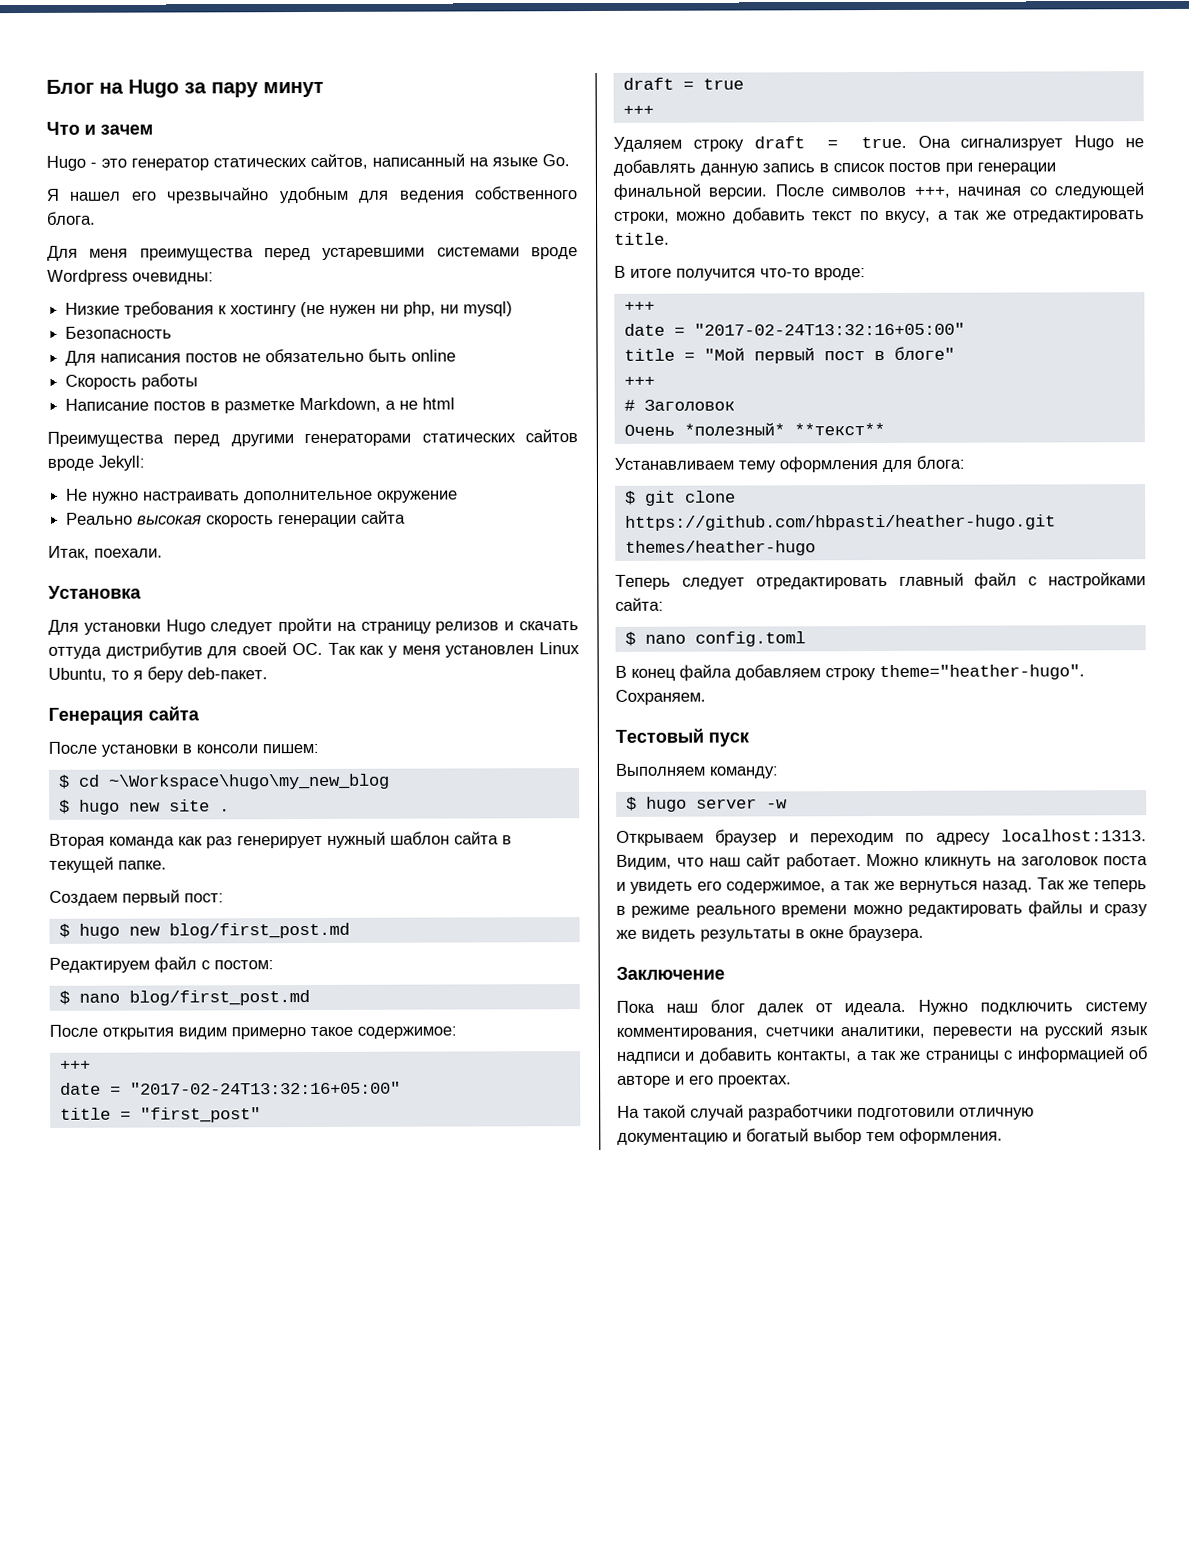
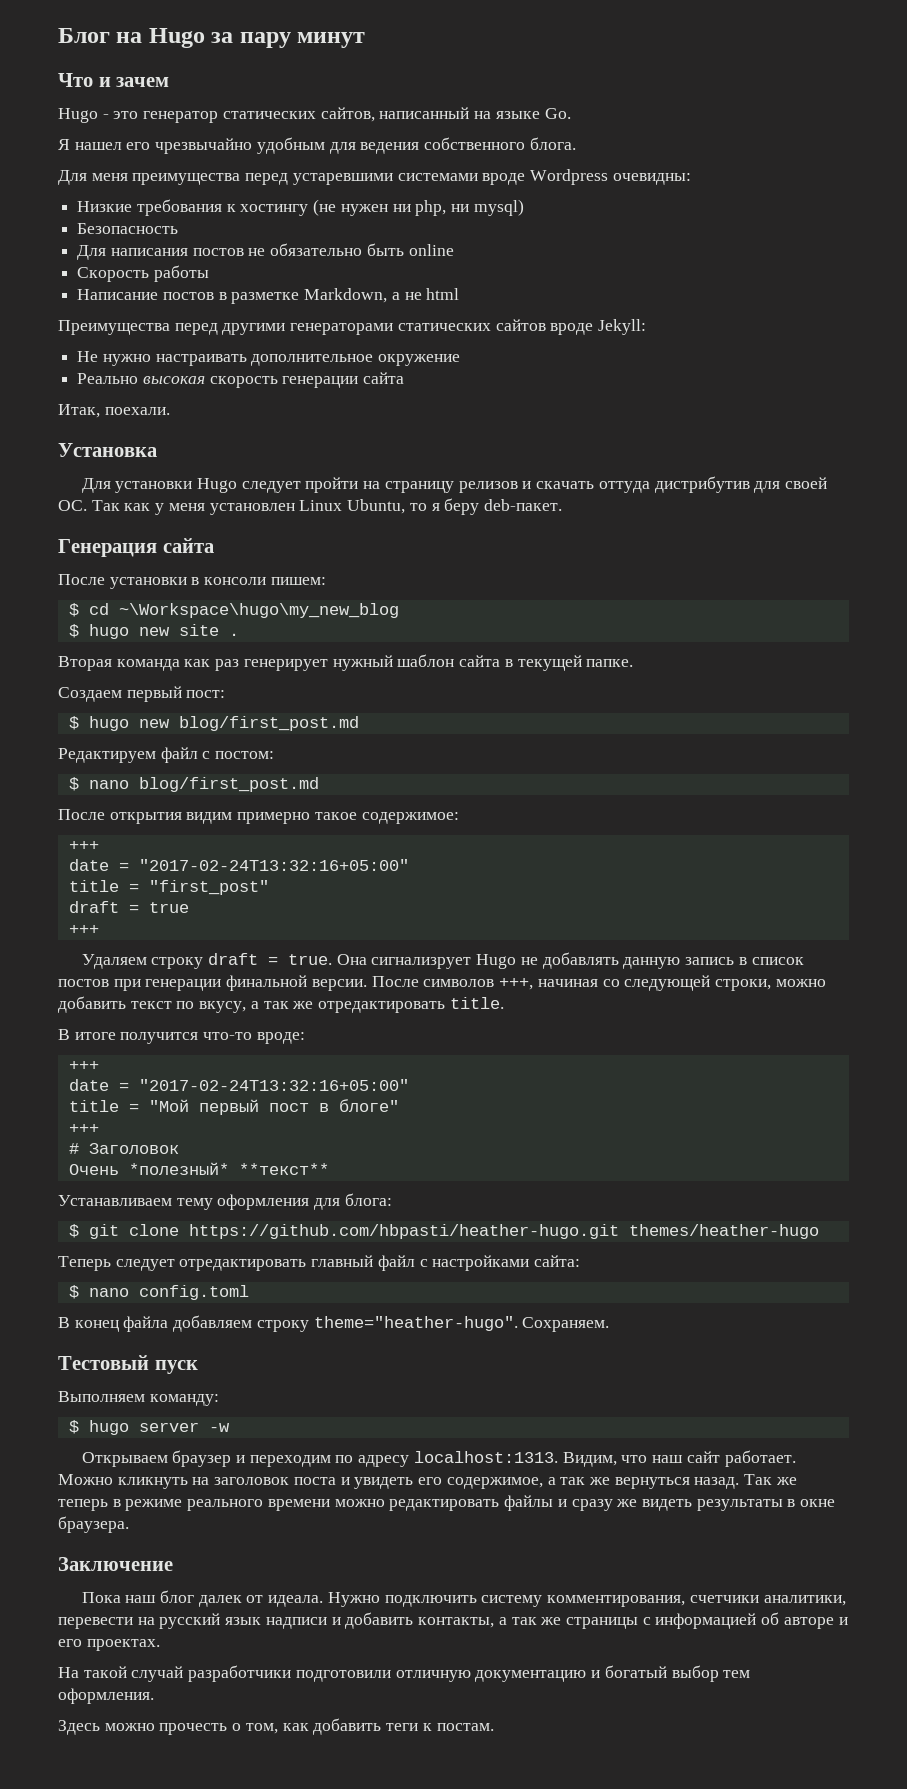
+ Здесь можно прочесть о том, как добавить теги к постам.

